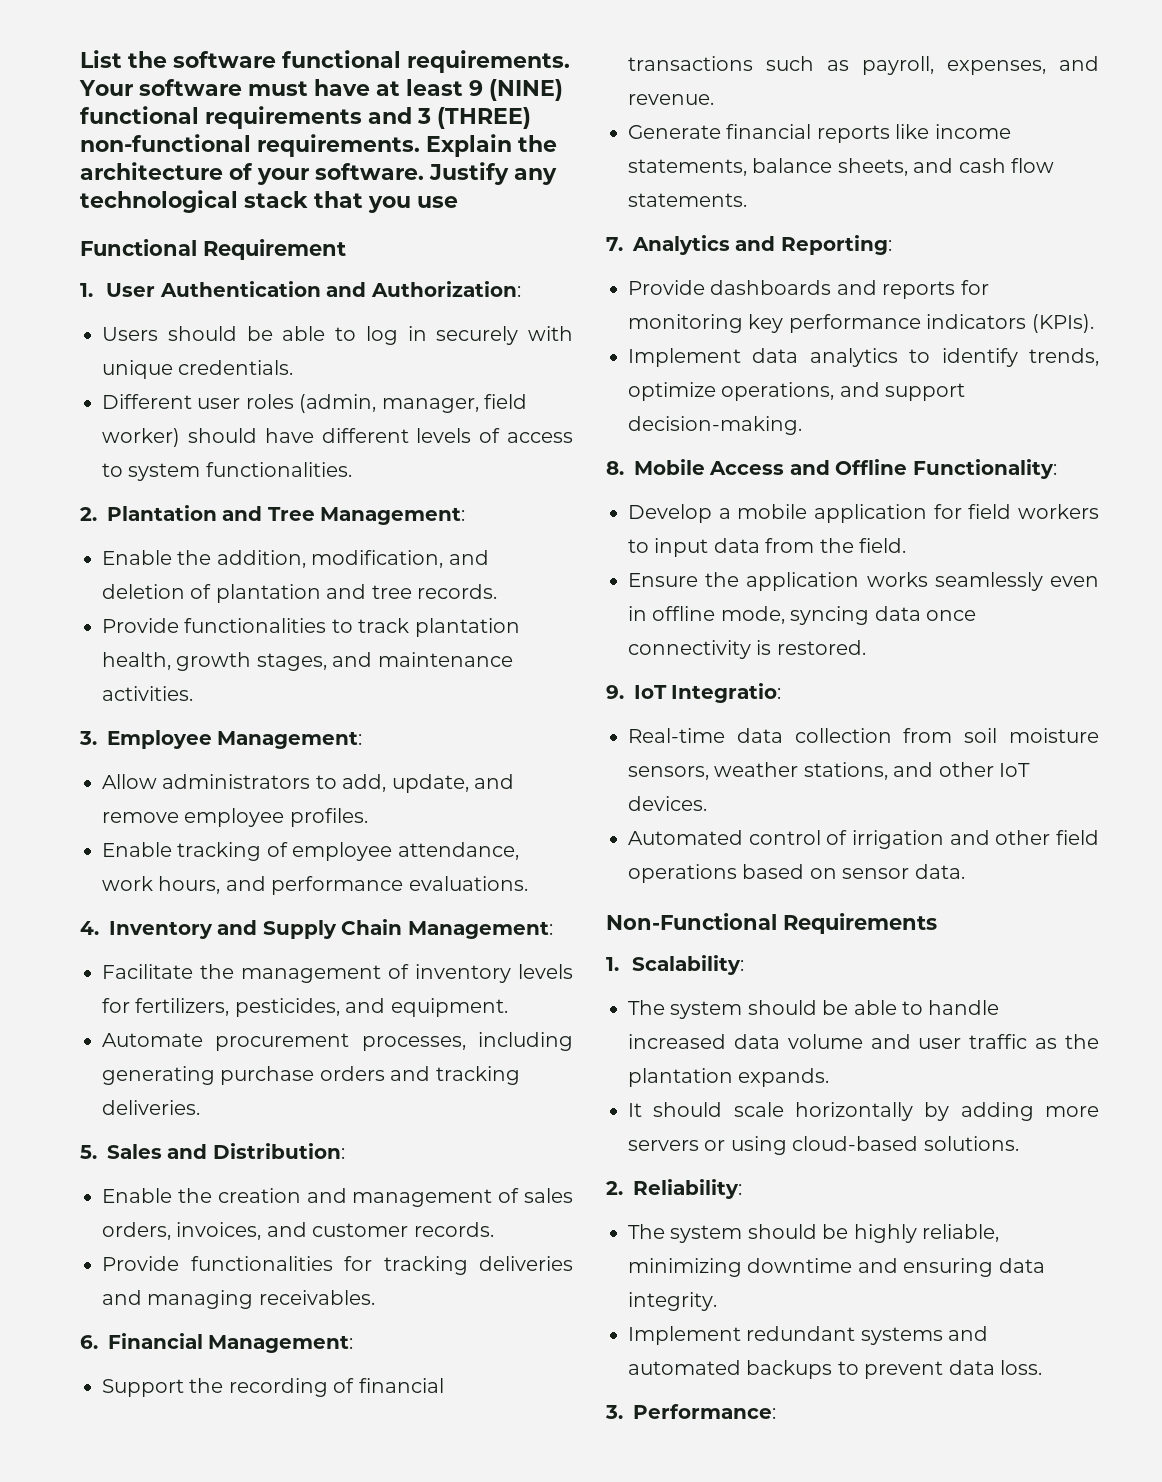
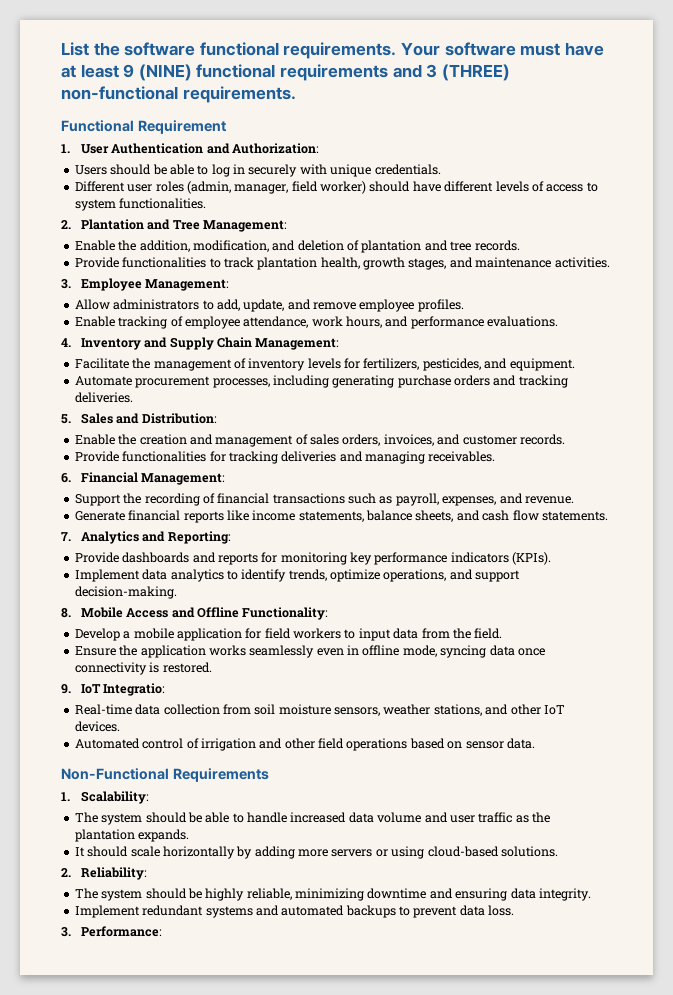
- Explain the architecture of your software. Justify any technological stack that you use

